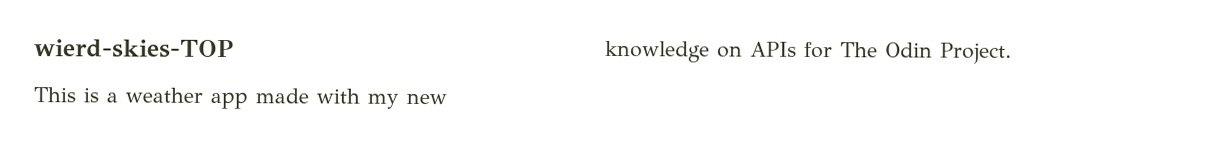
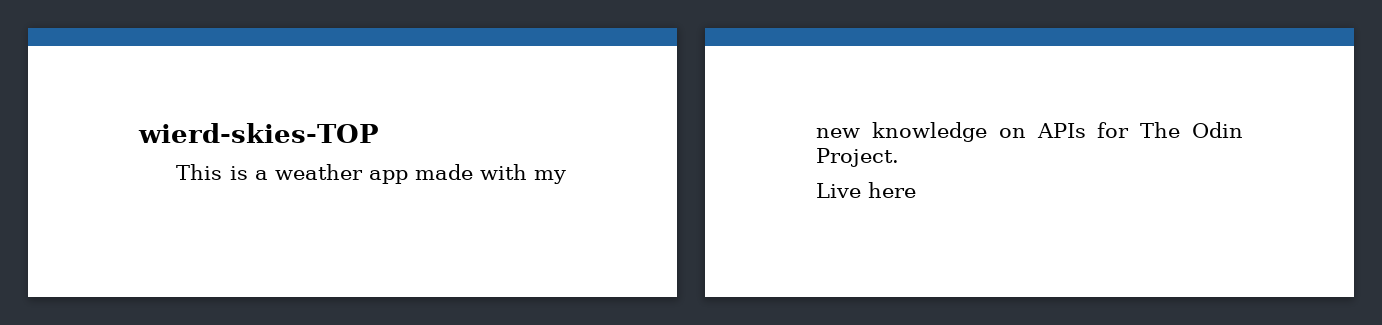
+ Live here

